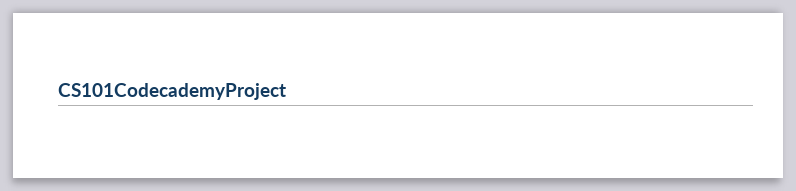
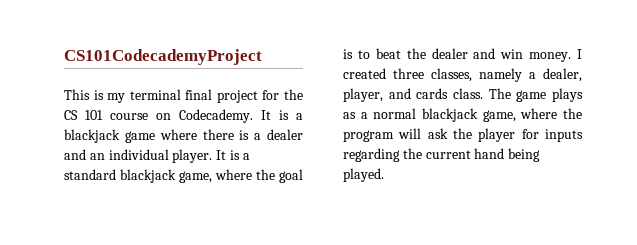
+ This is my terminal final project for the CS 101 course on Codecademy. It is a blackjack game where there is a dealer and an individual player. It is a standard blackjack game, where the goal is to beat the dealer and win money. I created three classes, namely a dealer, player, and cards class. The game plays as a normal blackjack game, where the program will ask the player for inputs regarding the current hand being played.

